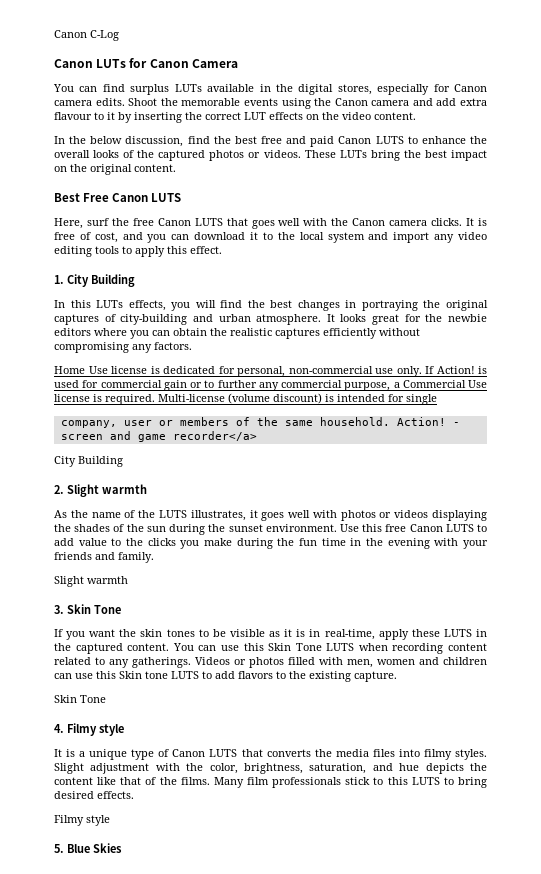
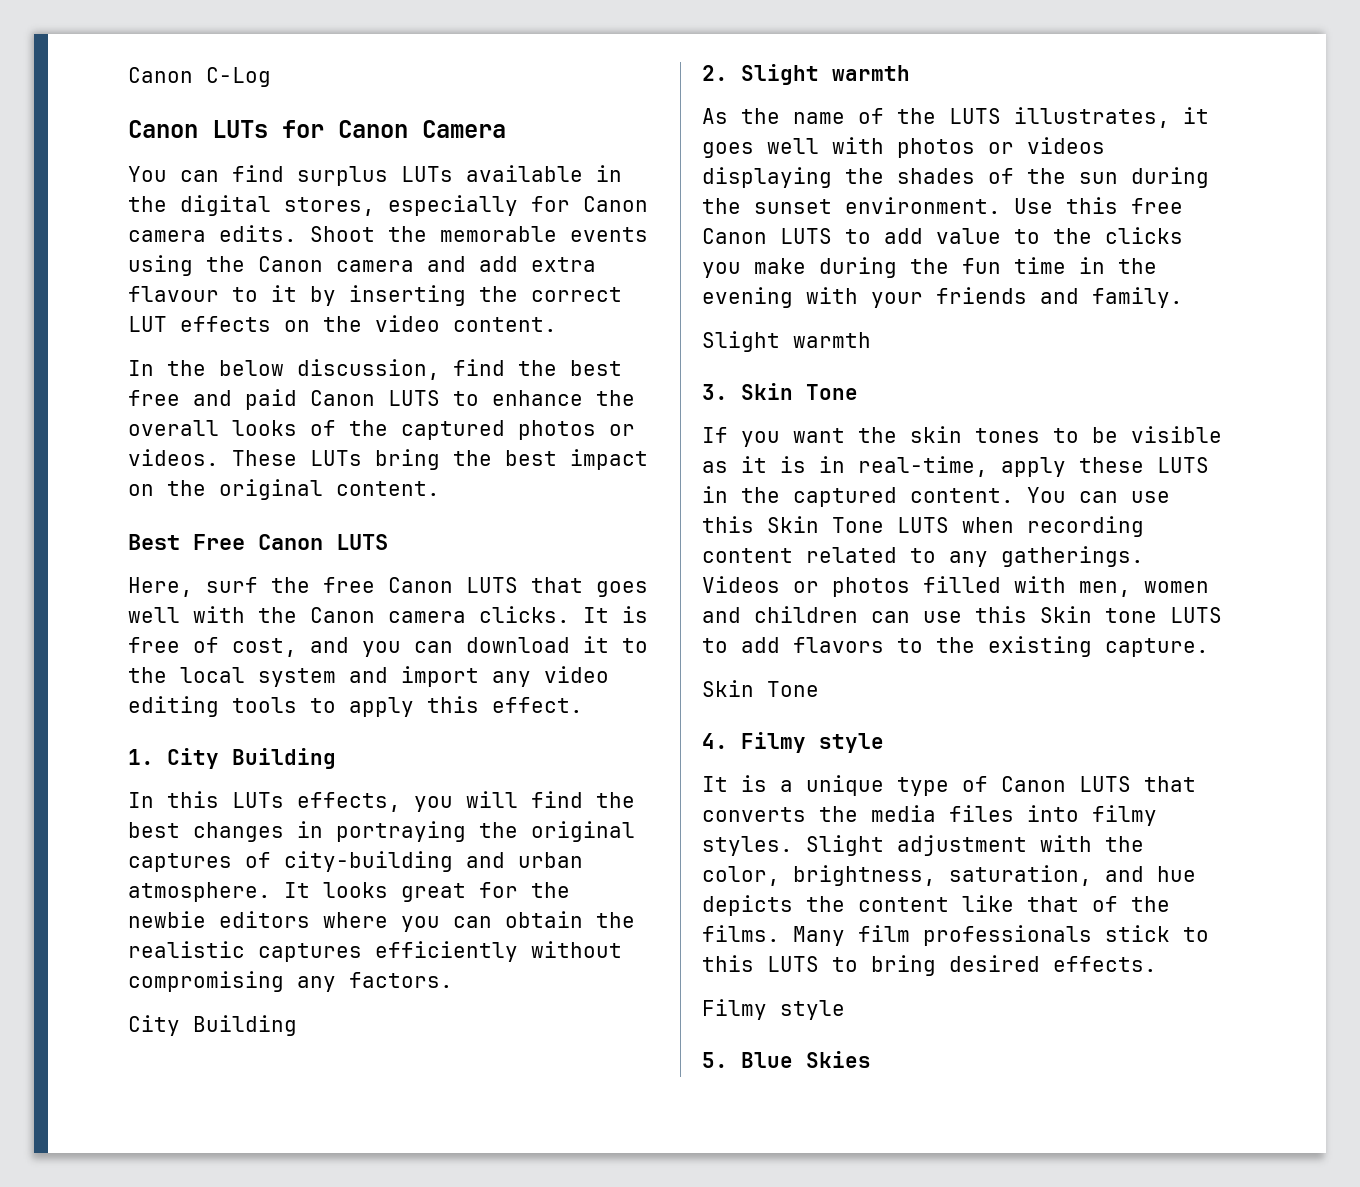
- Home Use license is dedicated for personal, non-commercial use only. If Action! is used for commercial gain or to further any commercial purpose, a Commercial Use license is required. Multi-license (volume discount) is intended for single
- company, user or members of the same household. Action! - screen and game recorder</a>

